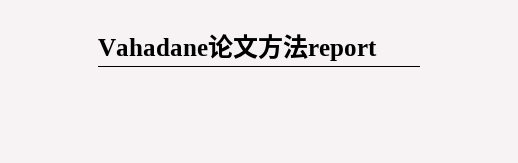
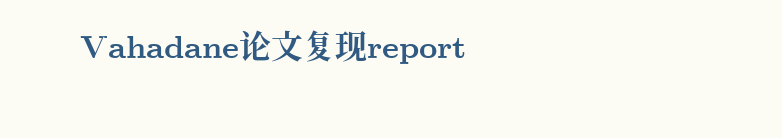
- Vahadane论文方法report
+ Vahadane论文复现report

